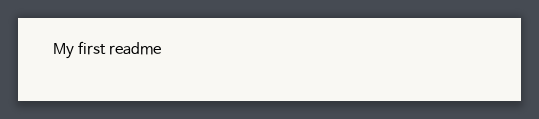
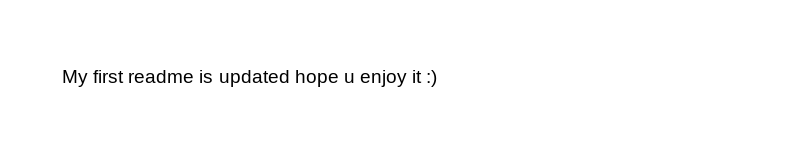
- My first readme
+ My first readme is updated hope u enjoy it :)

